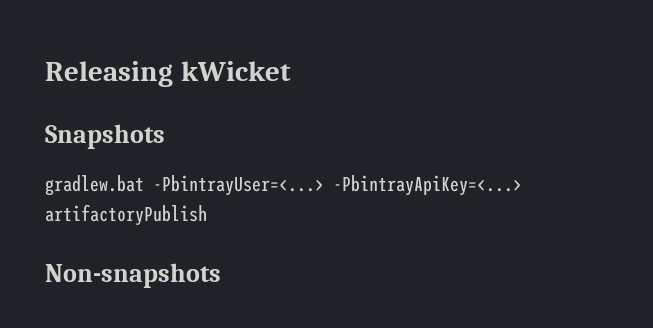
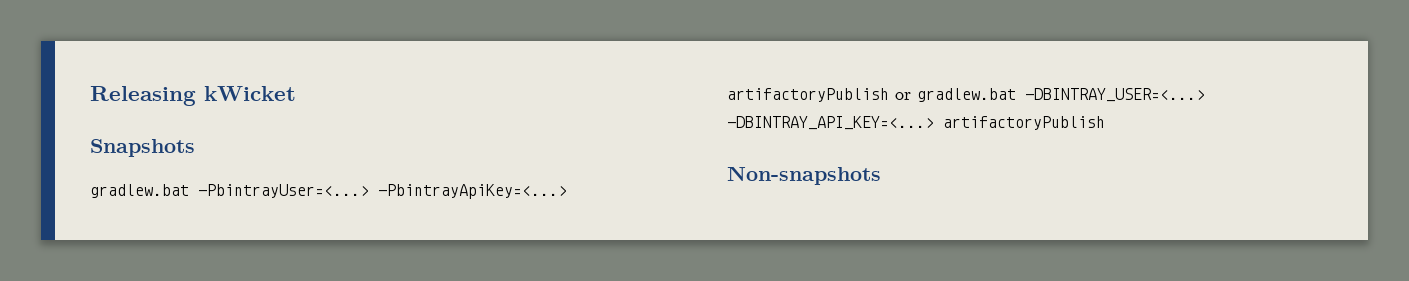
- gradlew.bat -PbintrayUser=<...> -PbintrayApiKey=<...> artifactoryPublish
+ gradlew.bat -PbintrayUser=<...> -PbintrayApiKey=<...> artifactoryPublish or gradlew.bat -DBINTRAY_USER=<...> -DBINTRAY_API_KEY=<...> artifactoryPublish

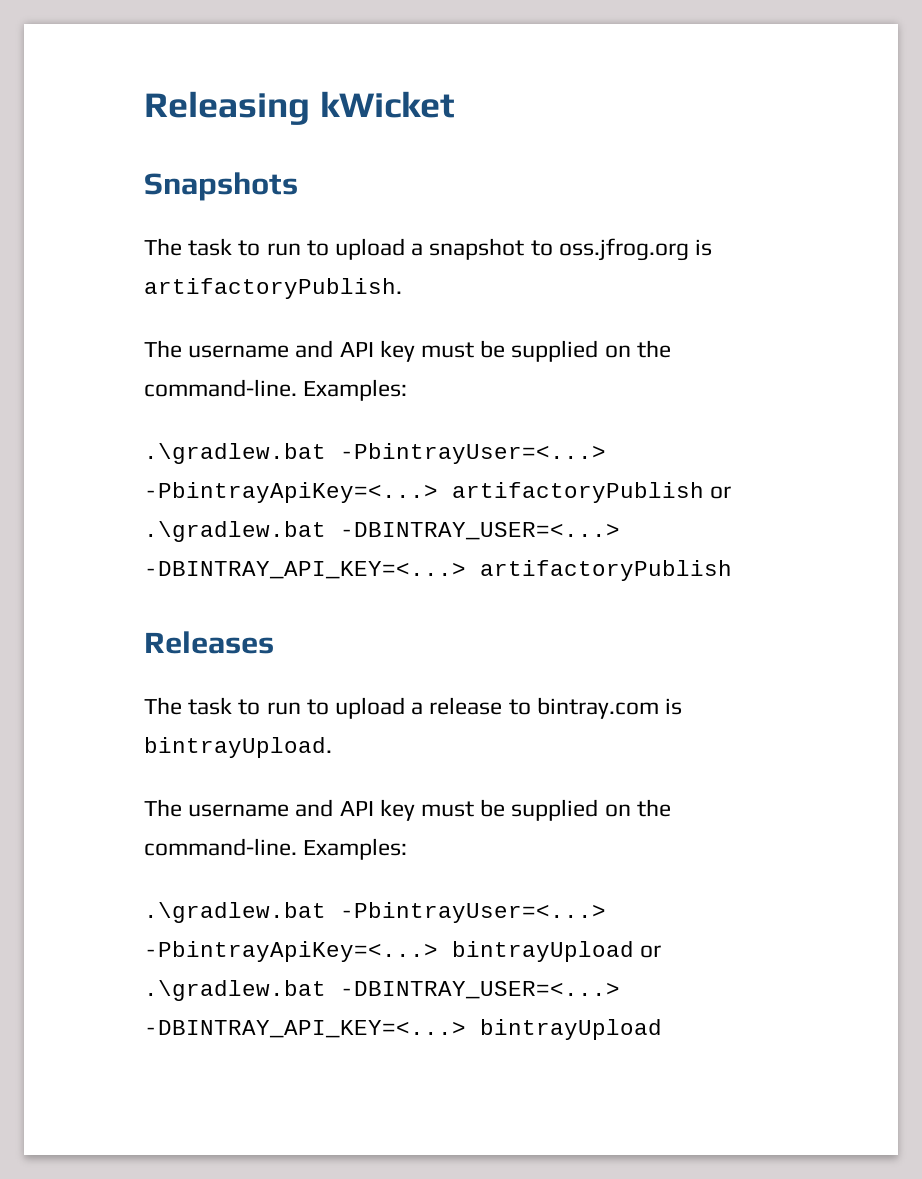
- gradlew.bat -PbintrayUser=<...> -PbintrayApiKey=<...> artifactoryPublish or gradlew.bat -DBINTRAY_USER=<...> -DBINTRAY_API_KEY=<...> artifactoryPublish
+ The task to run to upload a snapshot to oss.jfrog.org is artifactoryPublish.
+ The username and API key must be supplied on the command-line. Examples:
+ .\gradlew.bat -PbintrayUser=<...> -PbintrayApiKey=<...> artifactoryPublish or .\gradlew.bat -DBINTRAY_USER=<...> -DBINTRAY_API_KEY=<...> artifactoryPublish
- Non-snapshots
+ Releases
+ The task to run to upload a release to bintray.com is bintrayUpload.
+ The username and API key must be supplied on the command-line. Examples:
+ .\gradlew.bat -PbintrayUser=<...> -PbintrayApiKey=<...> bintrayUpload or .\gradlew.bat -DBINTRAY_USER=<...> -DBINTRAY_API_KEY=<...> bintrayUpload

